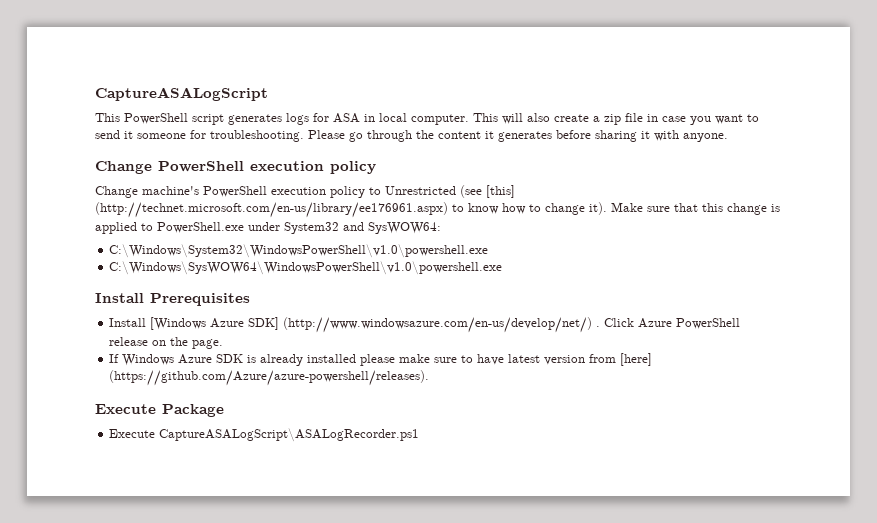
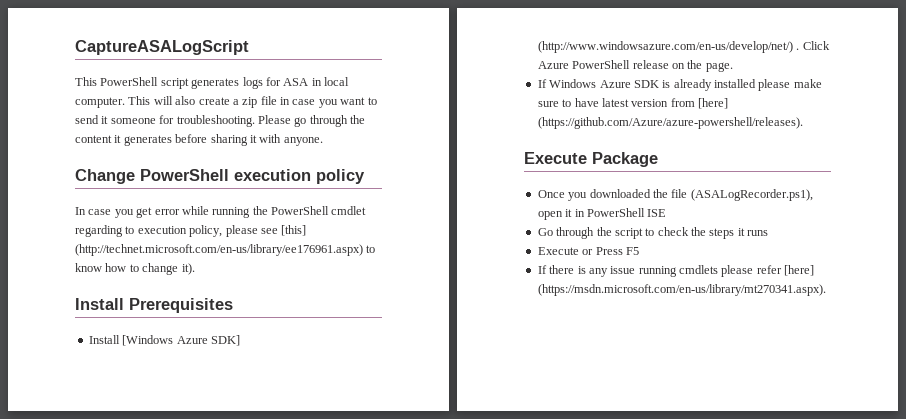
- Change machine's PowerShell execution policy to Unrestricted (see [this] (http://technet.microsoft.com/en-us/library/ee176961.aspx) to know how to change it). Make sure that this change is applied to PowerShell.exe under System32 and SysWOW64:
- C:\Windows\System32\WindowsPowerShell\v1.0\powershell.exe
- C:\Windows\SysWOW64\WindowsPowerShell\v1.0\powershell.exe
+ In case you get error while running the PowerShell cmdlet regarding to execution policy, please see [this] (http://technet.microsoft.com/en-us/library/ee176961.aspx) to know how to change it).
- Execute CaptureASALogScript\ASALogRecorder.ps1
+ Once you downloaded the file (ASALogRecorder.ps1), open it in PowerShell ISE
+ Go through the script to check the steps it runs
+ Execute or Press F5
+ If there is any issue running cmdlets please refer [here] (https://msdn.microsoft.com/en-us/library/mt270341.aspx).

